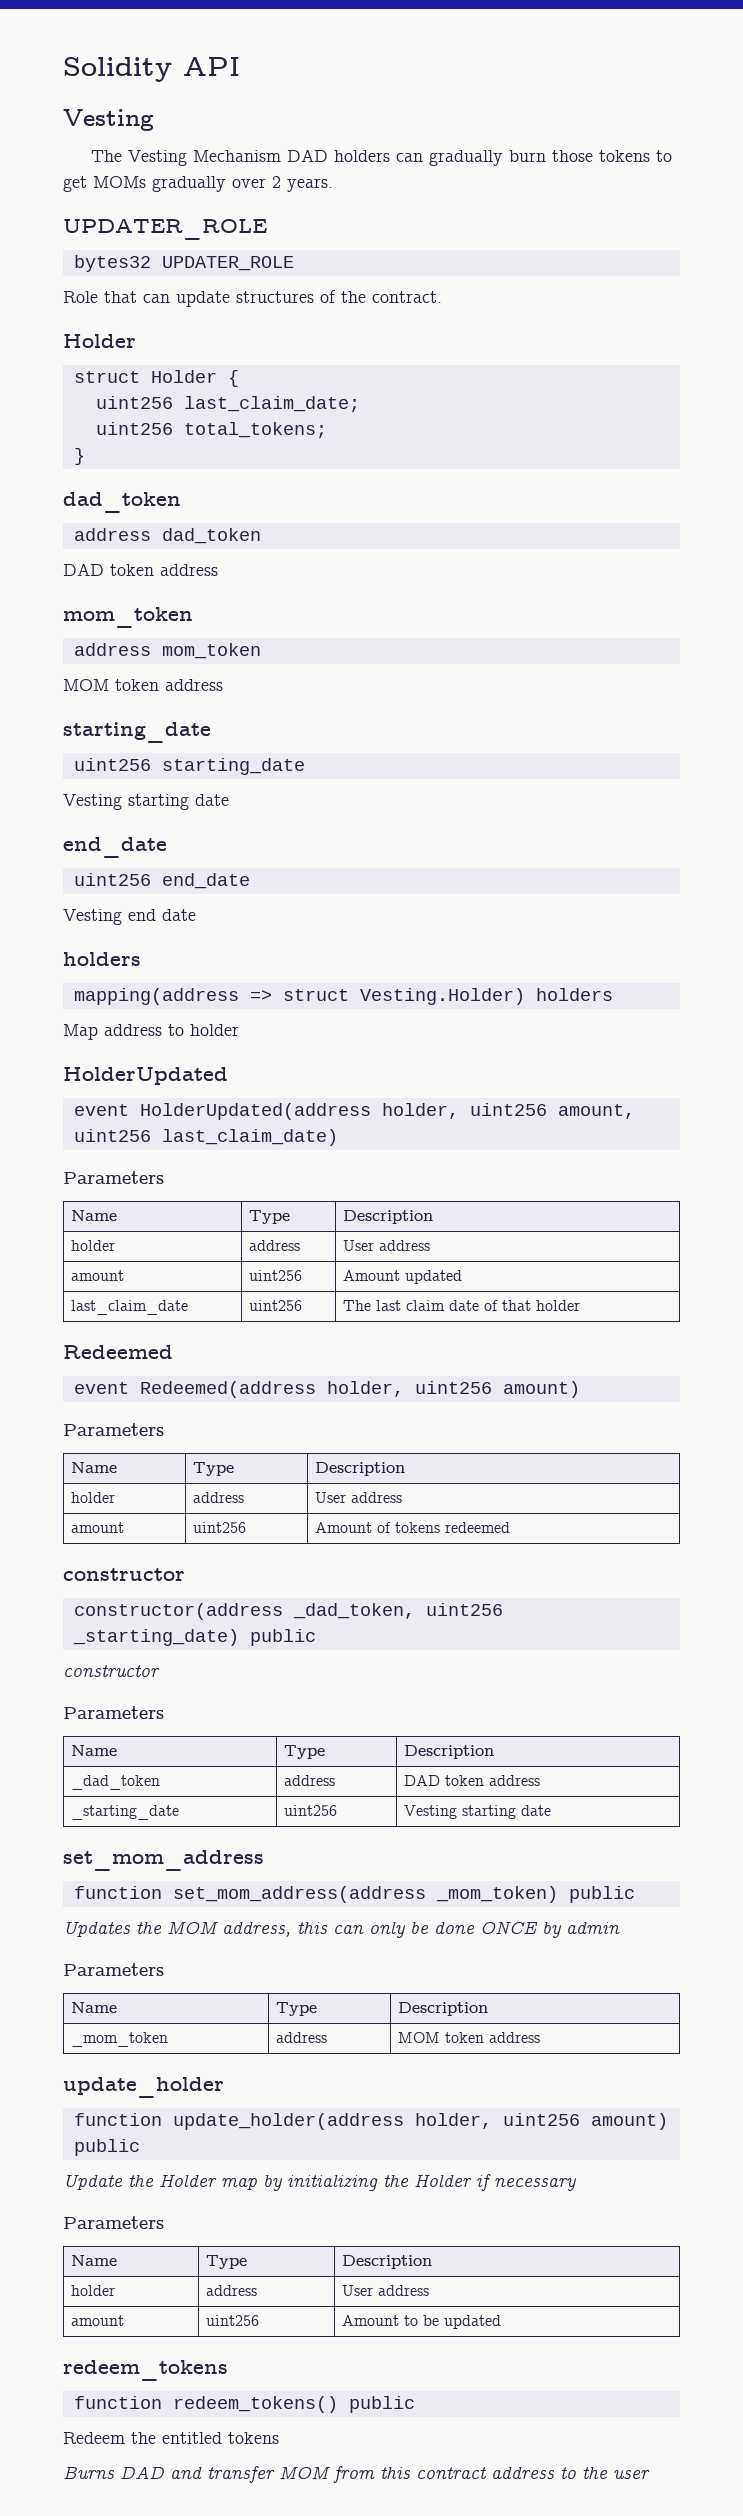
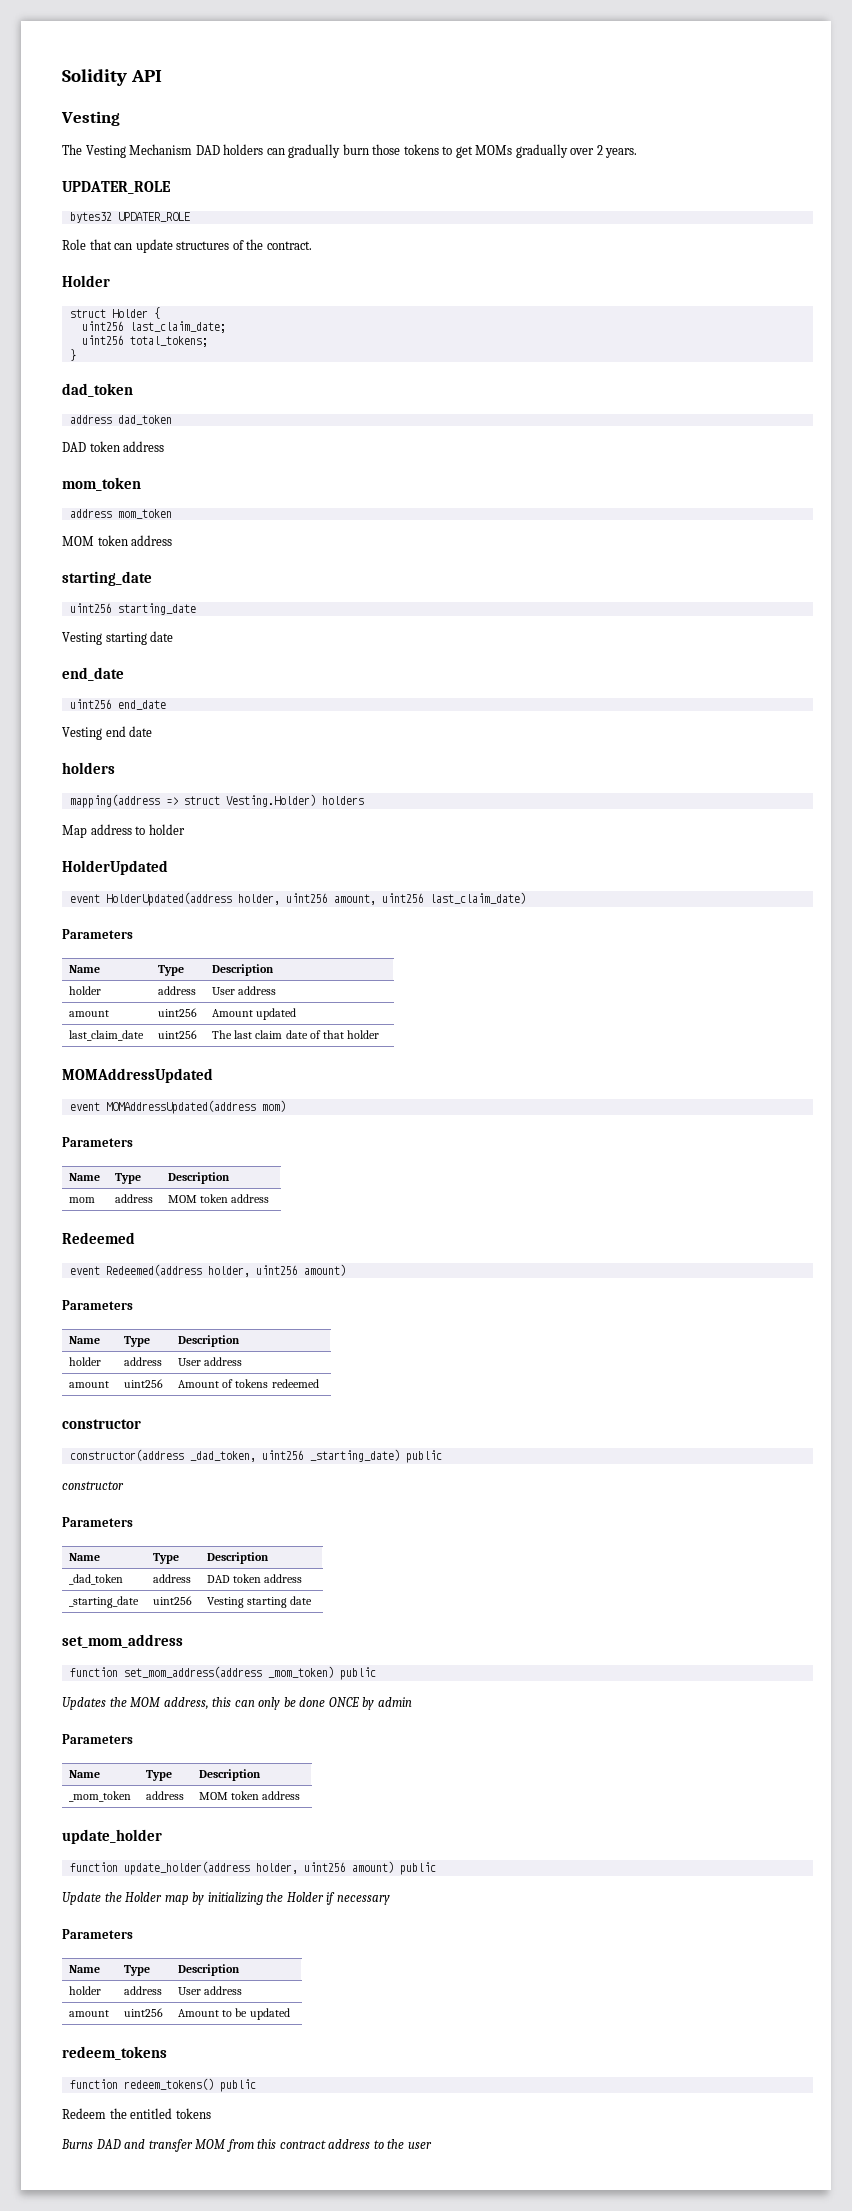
+ MOMAddressUpdated
+ event MOMAddressUpdated(address mom)
+ Parameters
+ Name | Type | Description
+ mom | address | MOM token address

